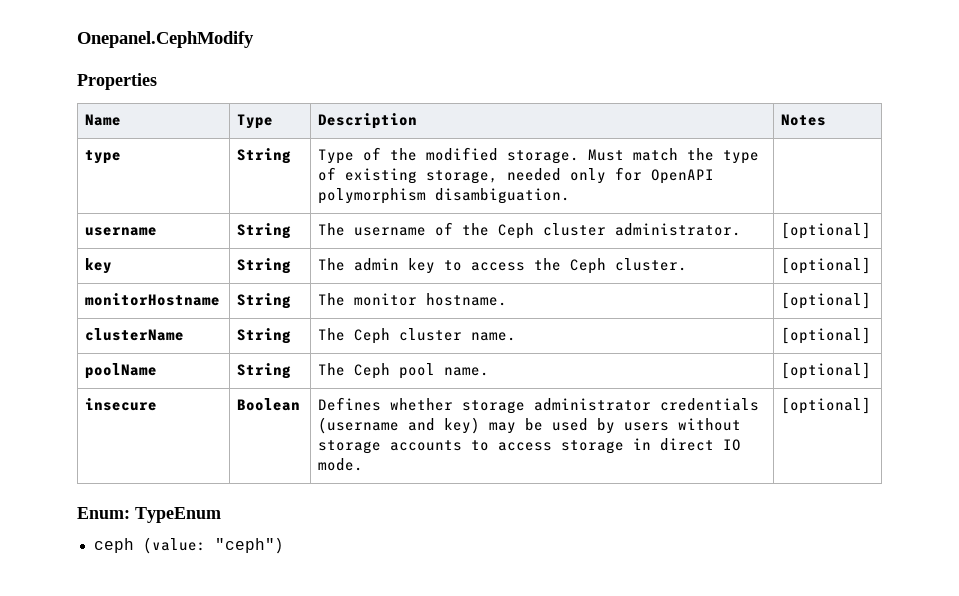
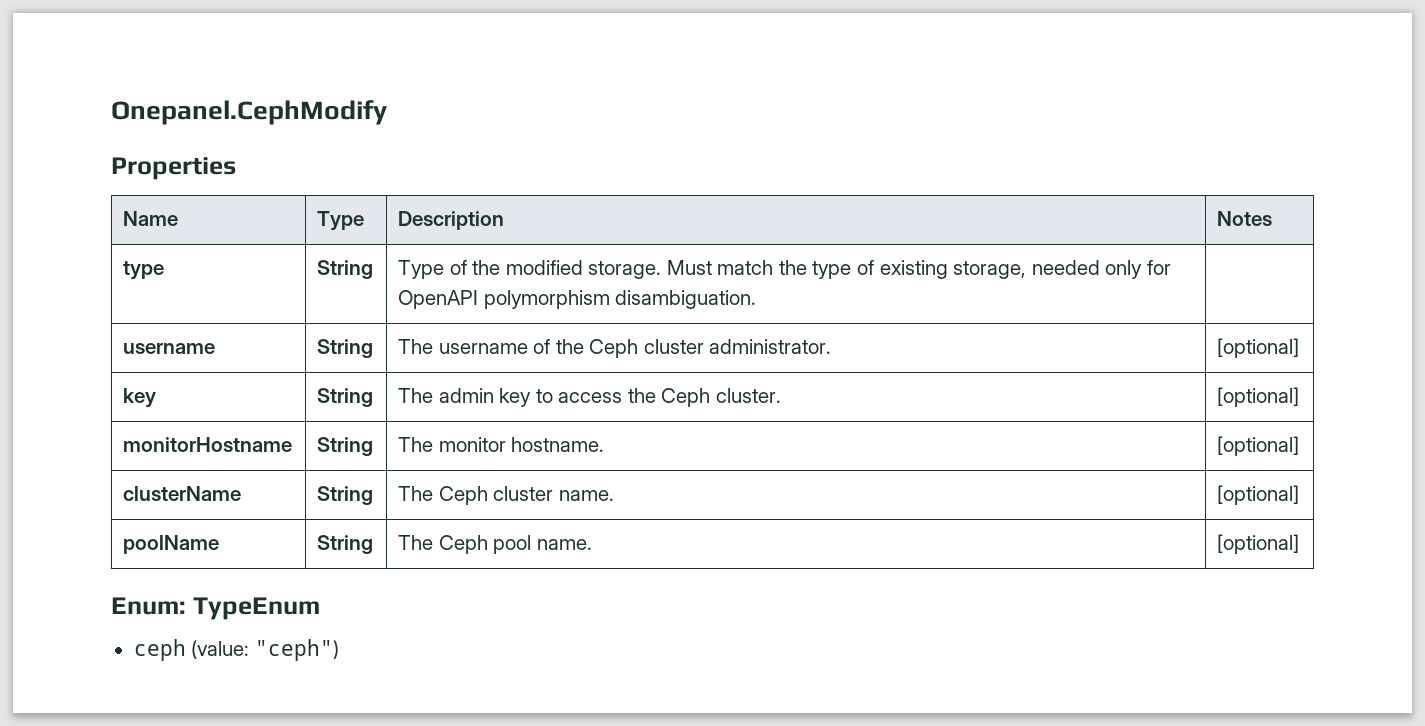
- insecure | Boolean | Defines whether storage administrator credentials (username and key) may be used by users without storage accounts to access storage in direct IO mode. | [optional]

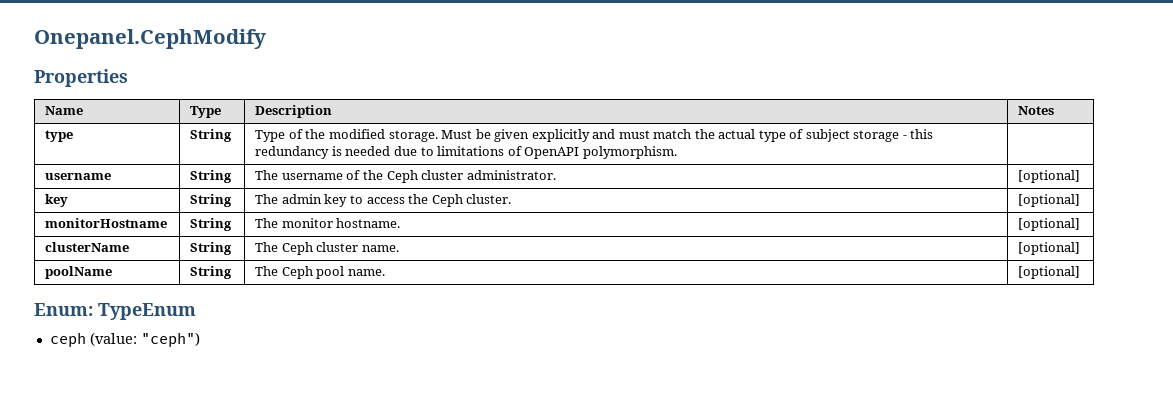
- type | String | Type of the modified storage. Must match the type of existing storage, needed only for OpenAPI polymorphism disambiguation. |
+ type | String | Type of the modified storage. Must be given explicitly and must match the actual type of subject storage - this redundancy is needed due to limitations of OpenAPI polymorphism. |

